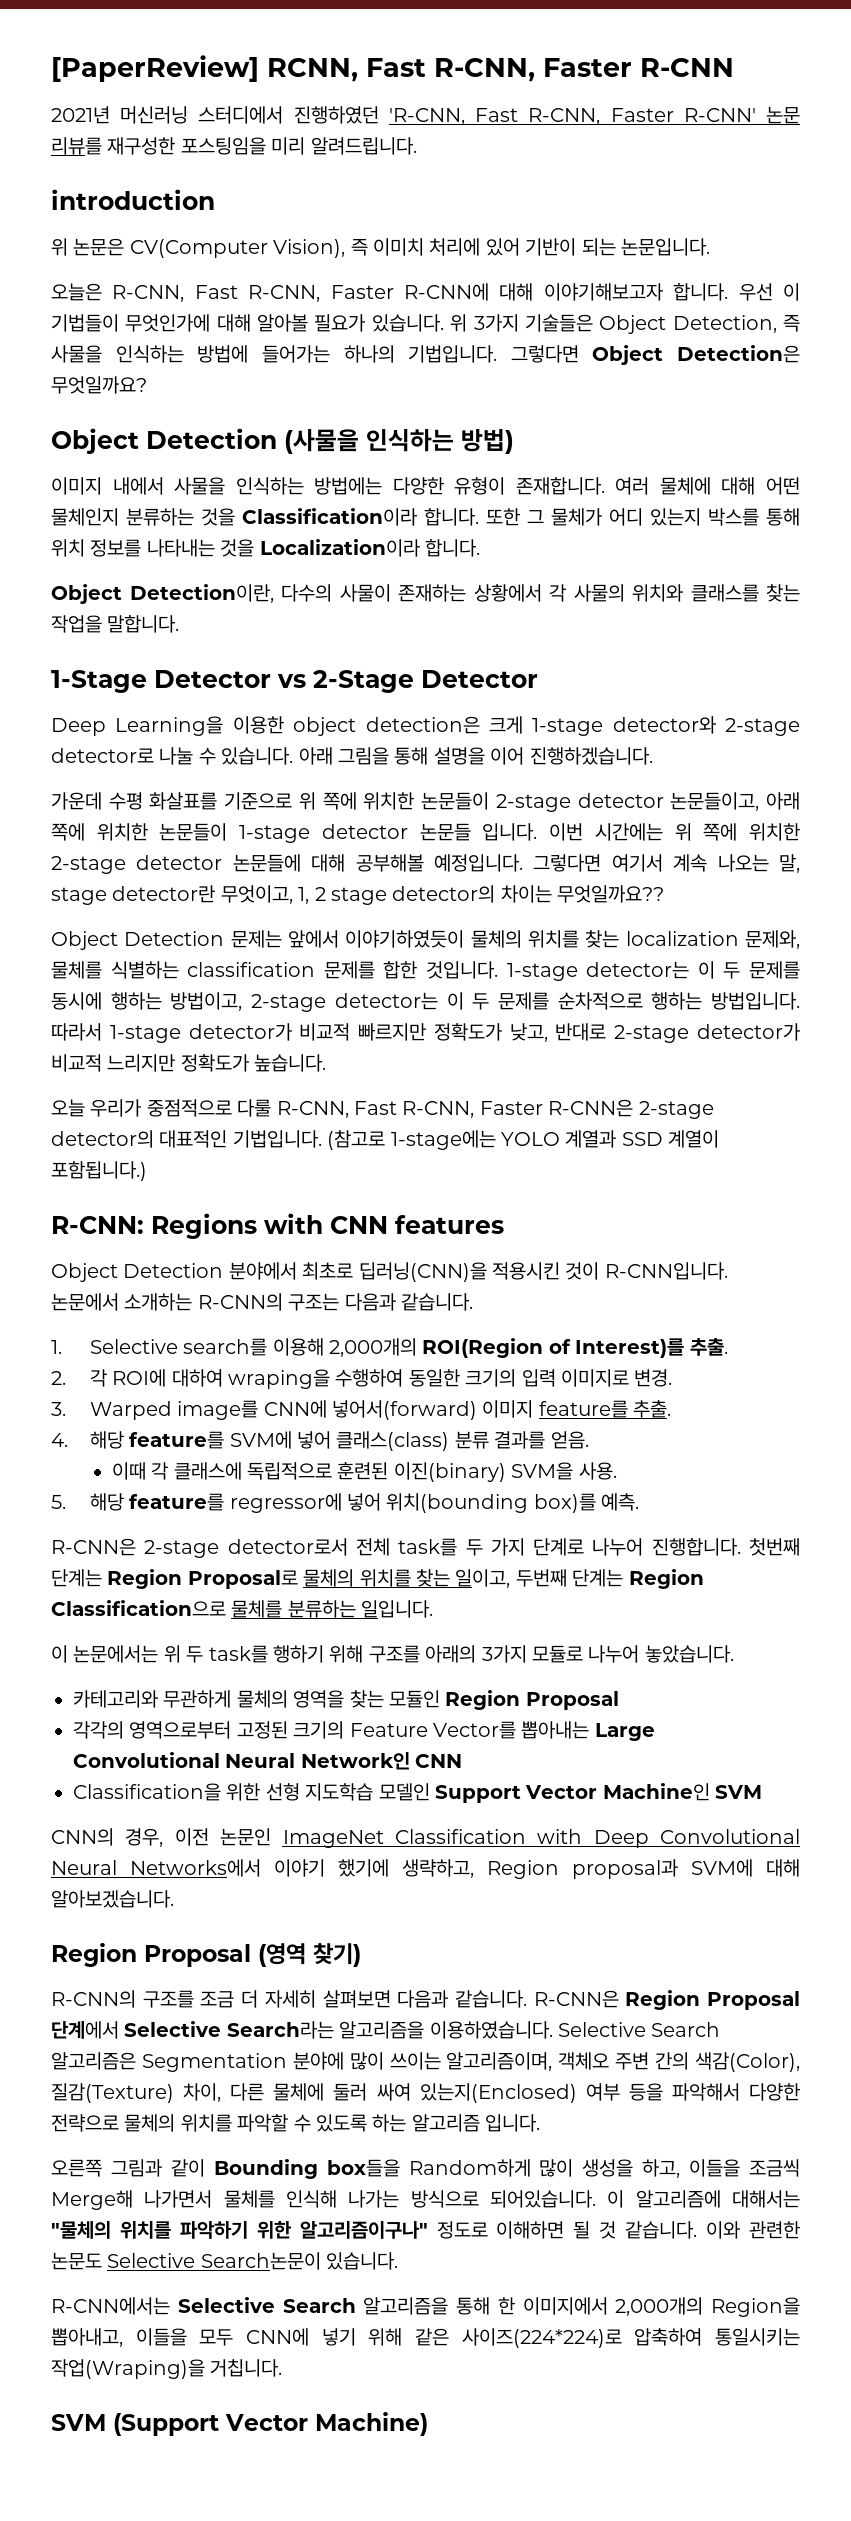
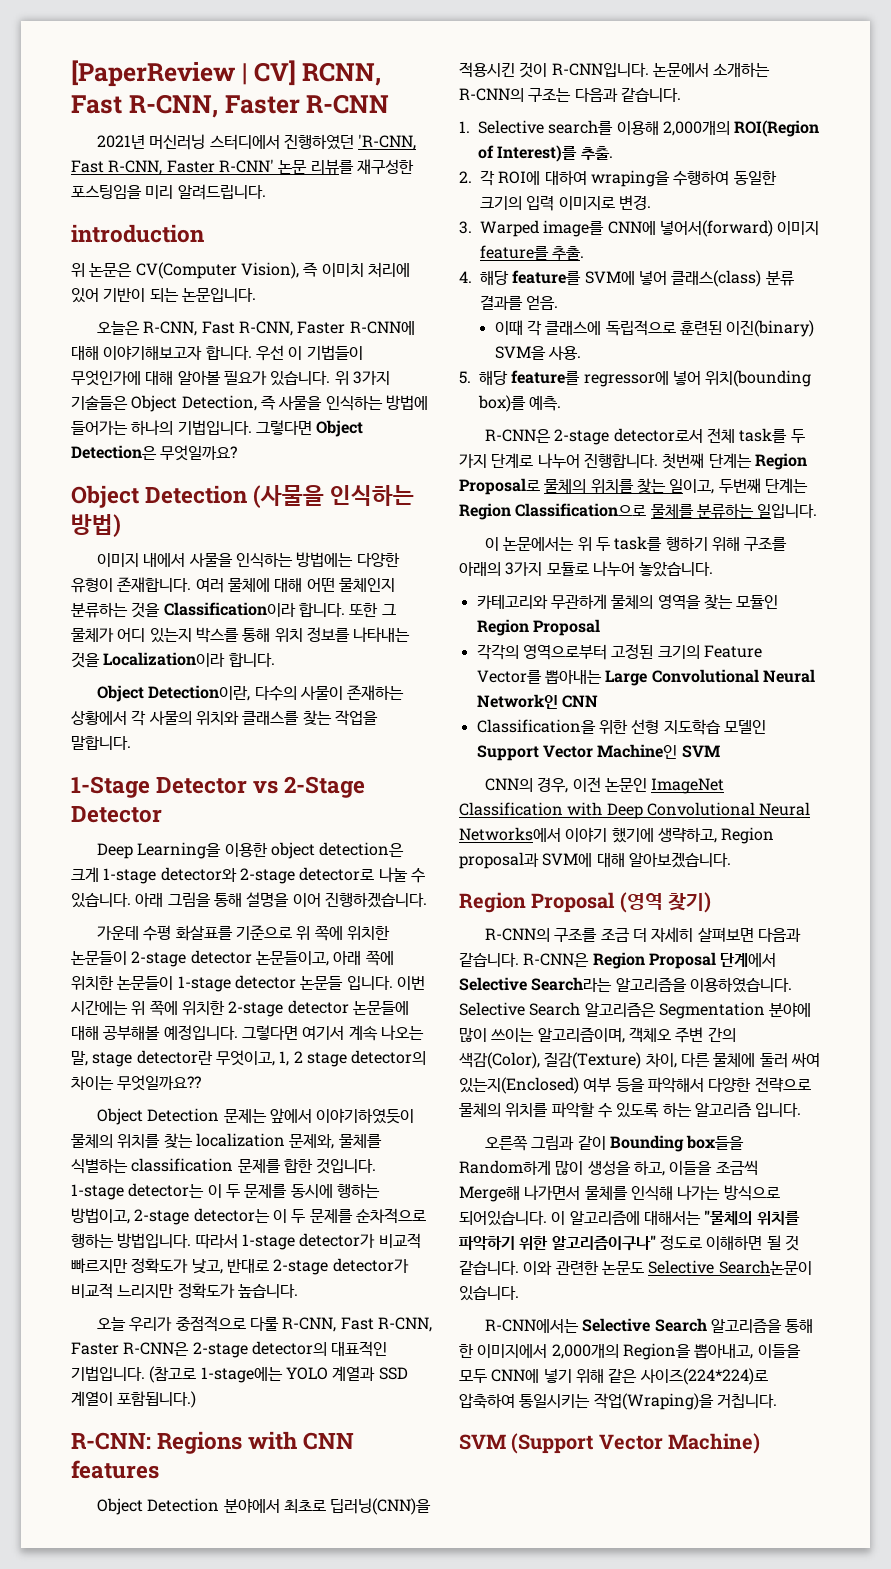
- [PaperReview] RCNN, Fast R-CNN, Faster R-CNN
+ [PaperReview | CV] RCNN, Fast R-CNN, Faster R-CNN

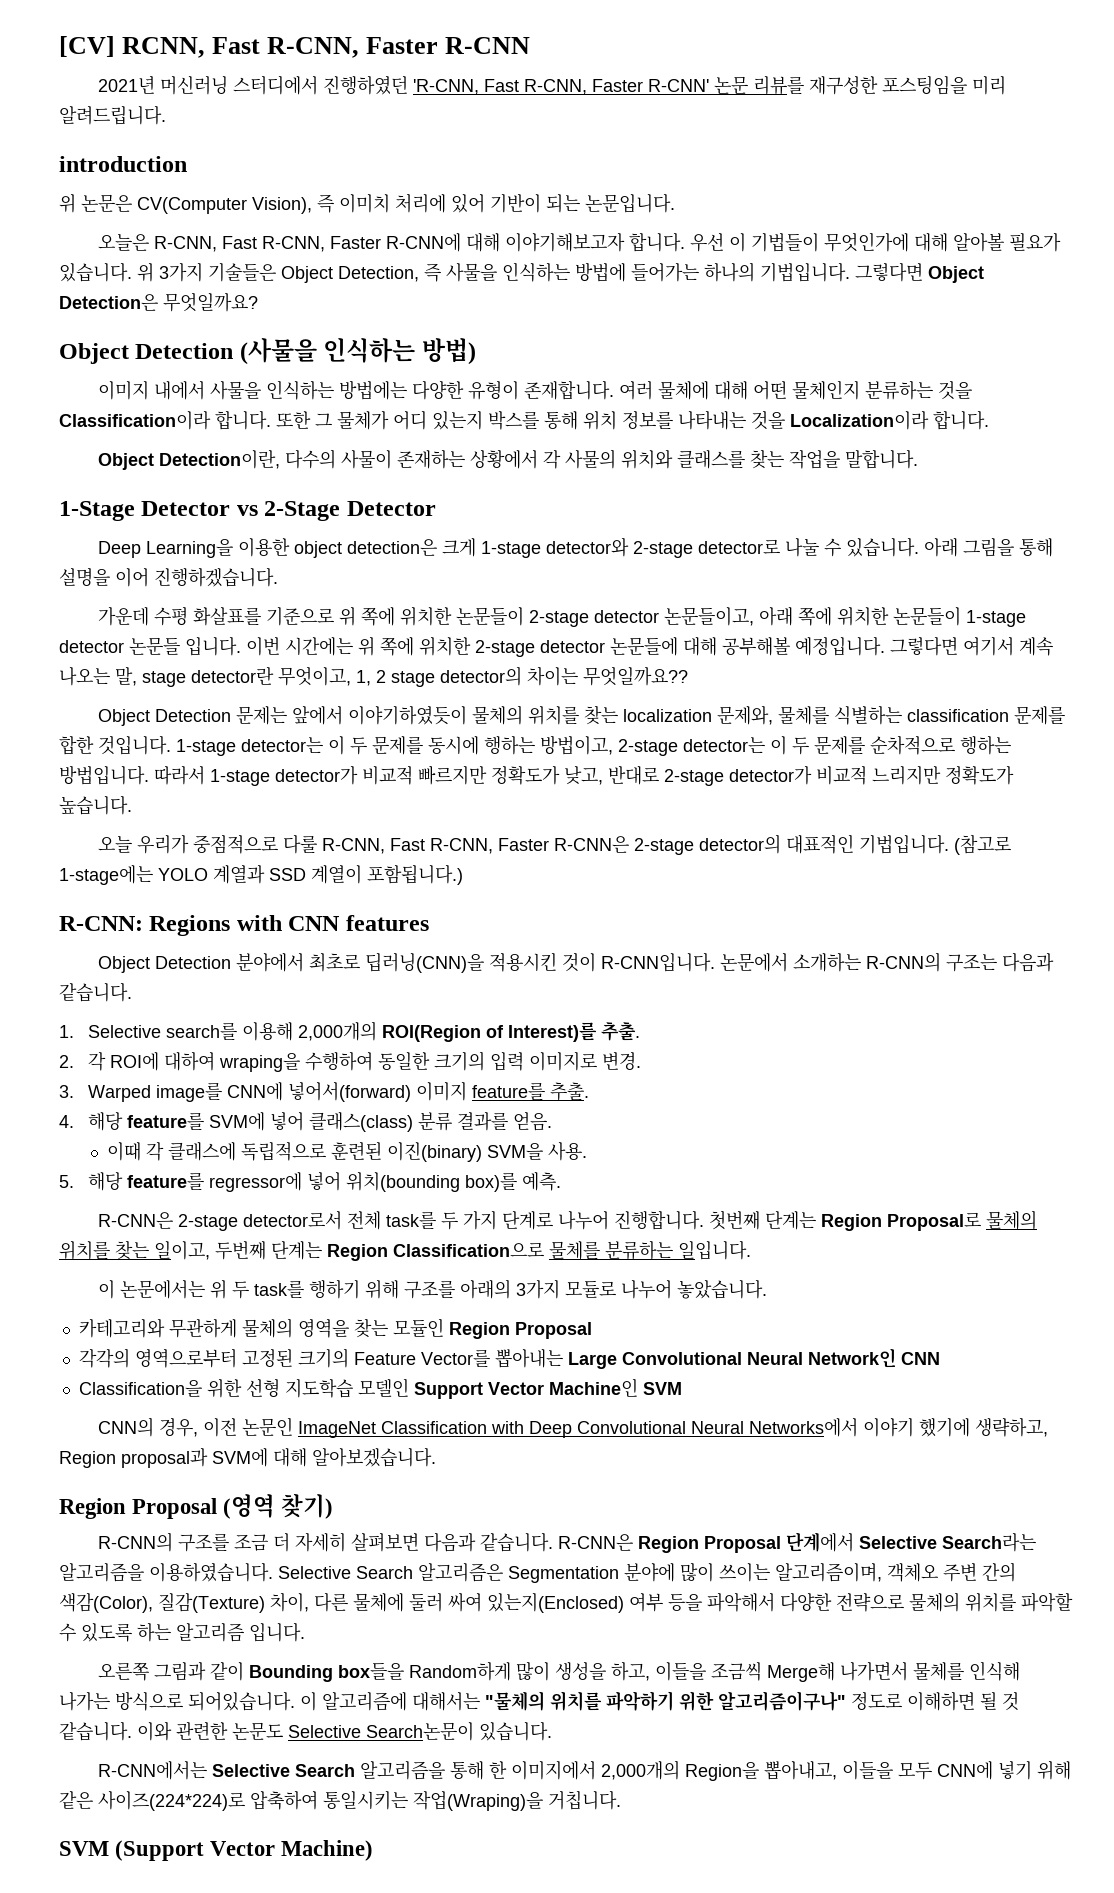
- [PaperReview | CV] RCNN, Fast R-CNN, Faster R-CNN
+ [CV] RCNN, Fast R-CNN, Faster R-CNN

